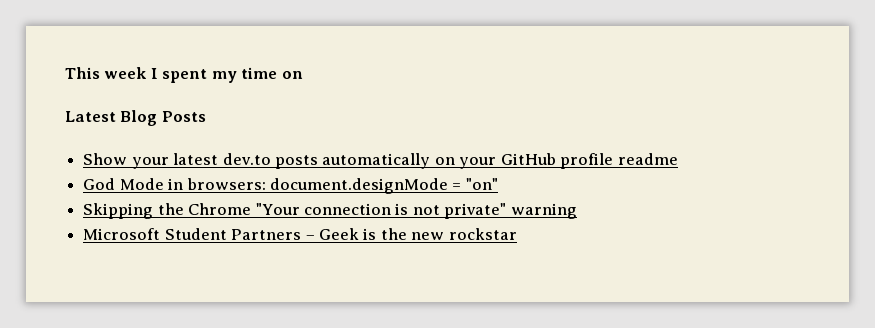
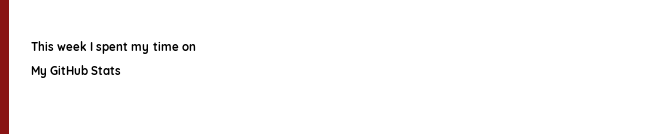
- Latest Blog Posts
- Show your latest dev.to posts automatically on your GitHub profile readme
- God Mode in browsers: document.designMode = "on"
- Skipping the Chrome "Your connection is not private" warning
- Microsoft Student Partners – Geek is the new rockstar
+ My GitHub Stats

